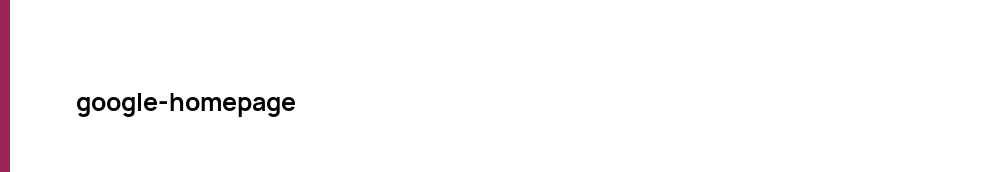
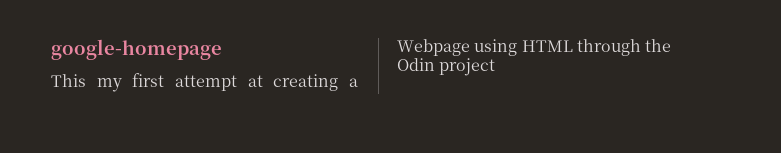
+ This my first attempt at creating a Webpage using HTML through the Odin project

